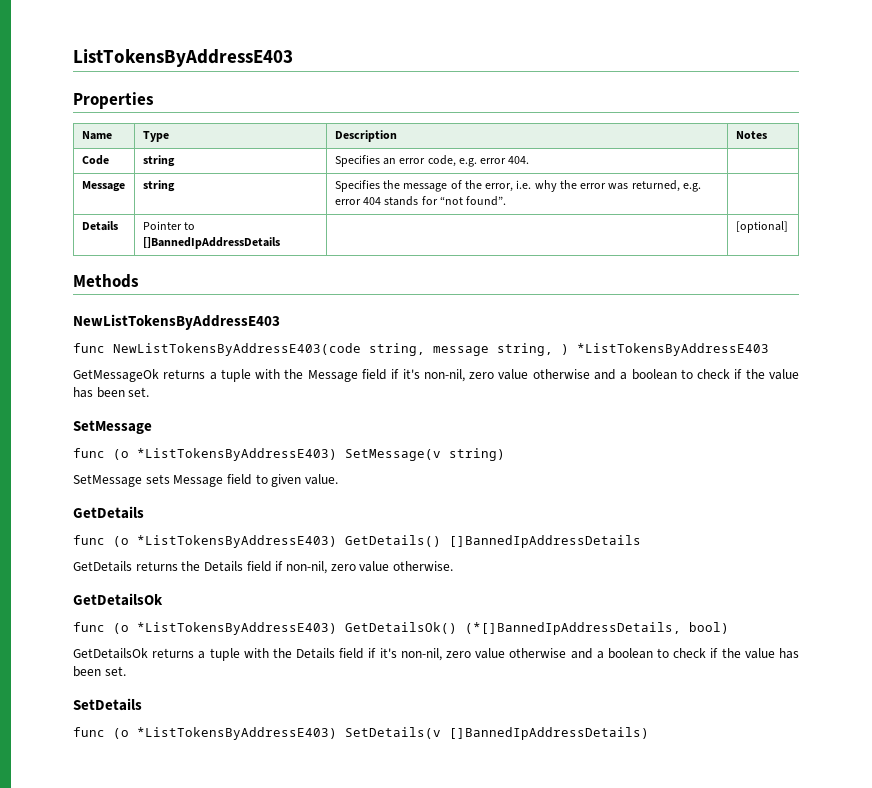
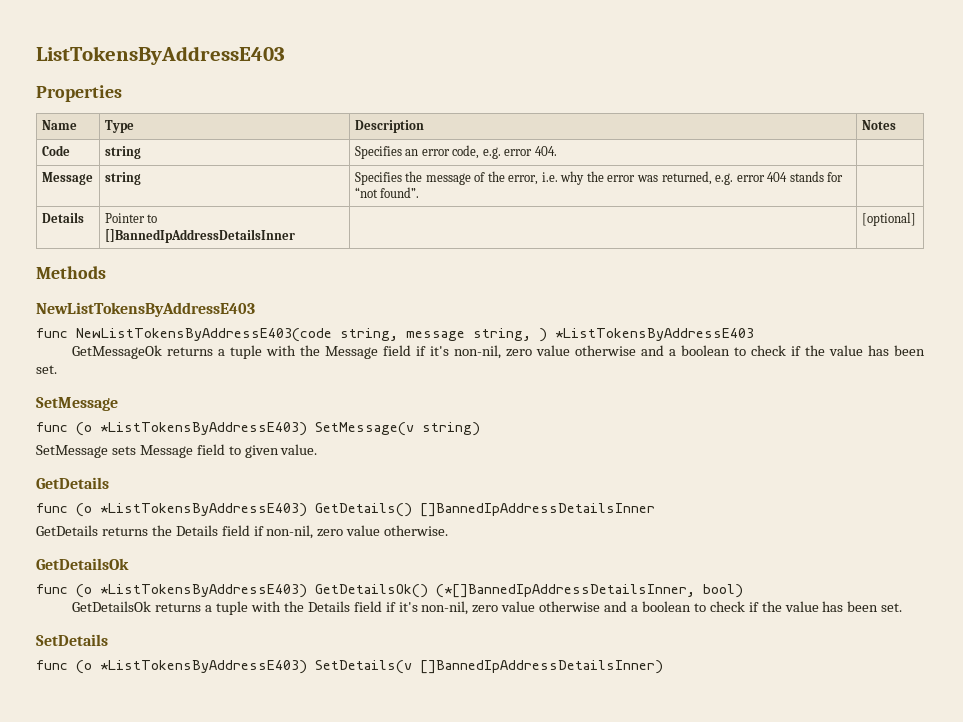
- Details | Pointer to []BannedIpAddressDetails | | [optional]
+ Details | Pointer to []BannedIpAddressDetailsInner | | [optional]
- func (o *ListTokensByAddressE403) GetDetails() []BannedIpAddressDetails
+ func (o *ListTokensByAddressE403) GetDetails() []BannedIpAddressDetailsInner
- func (o *ListTokensByAddressE403) GetDetailsOk() (*[]BannedIpAddressDetails, bool)
+ func (o *ListTokensByAddressE403) GetDetailsOk() (*[]BannedIpAddressDetailsInner, bool)
- func (o *ListTokensByAddressE403) SetDetails(v []BannedIpAddressDetails)
+ func (o *ListTokensByAddressE403) SetDetails(v []BannedIpAddressDetailsInner)

